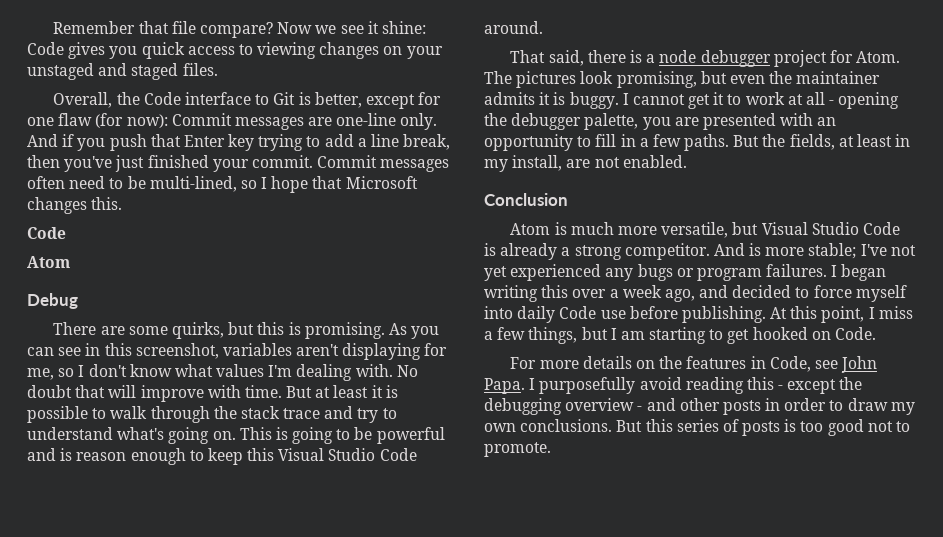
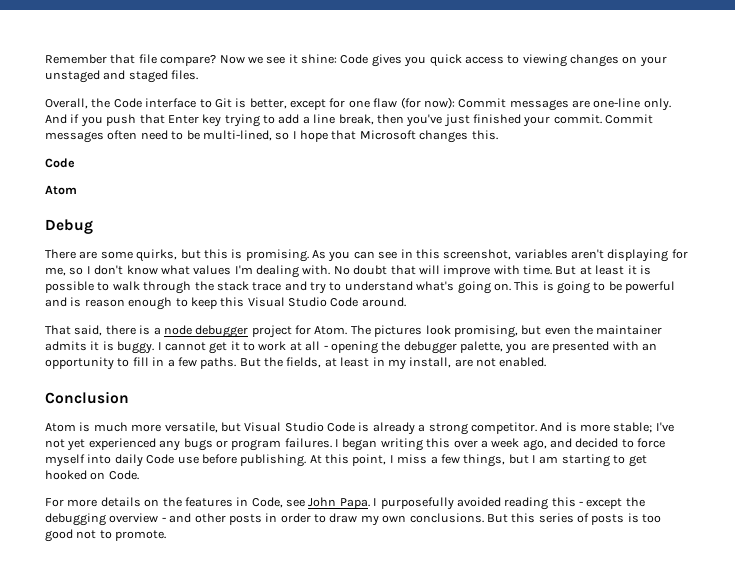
- I purposefully avoid reading this - except the debugging overview - and other posts in order to draw my own conclusions.
+ I purposefully avoided reading this - except the debugging overview - and other posts in order to draw my own conclusions.

